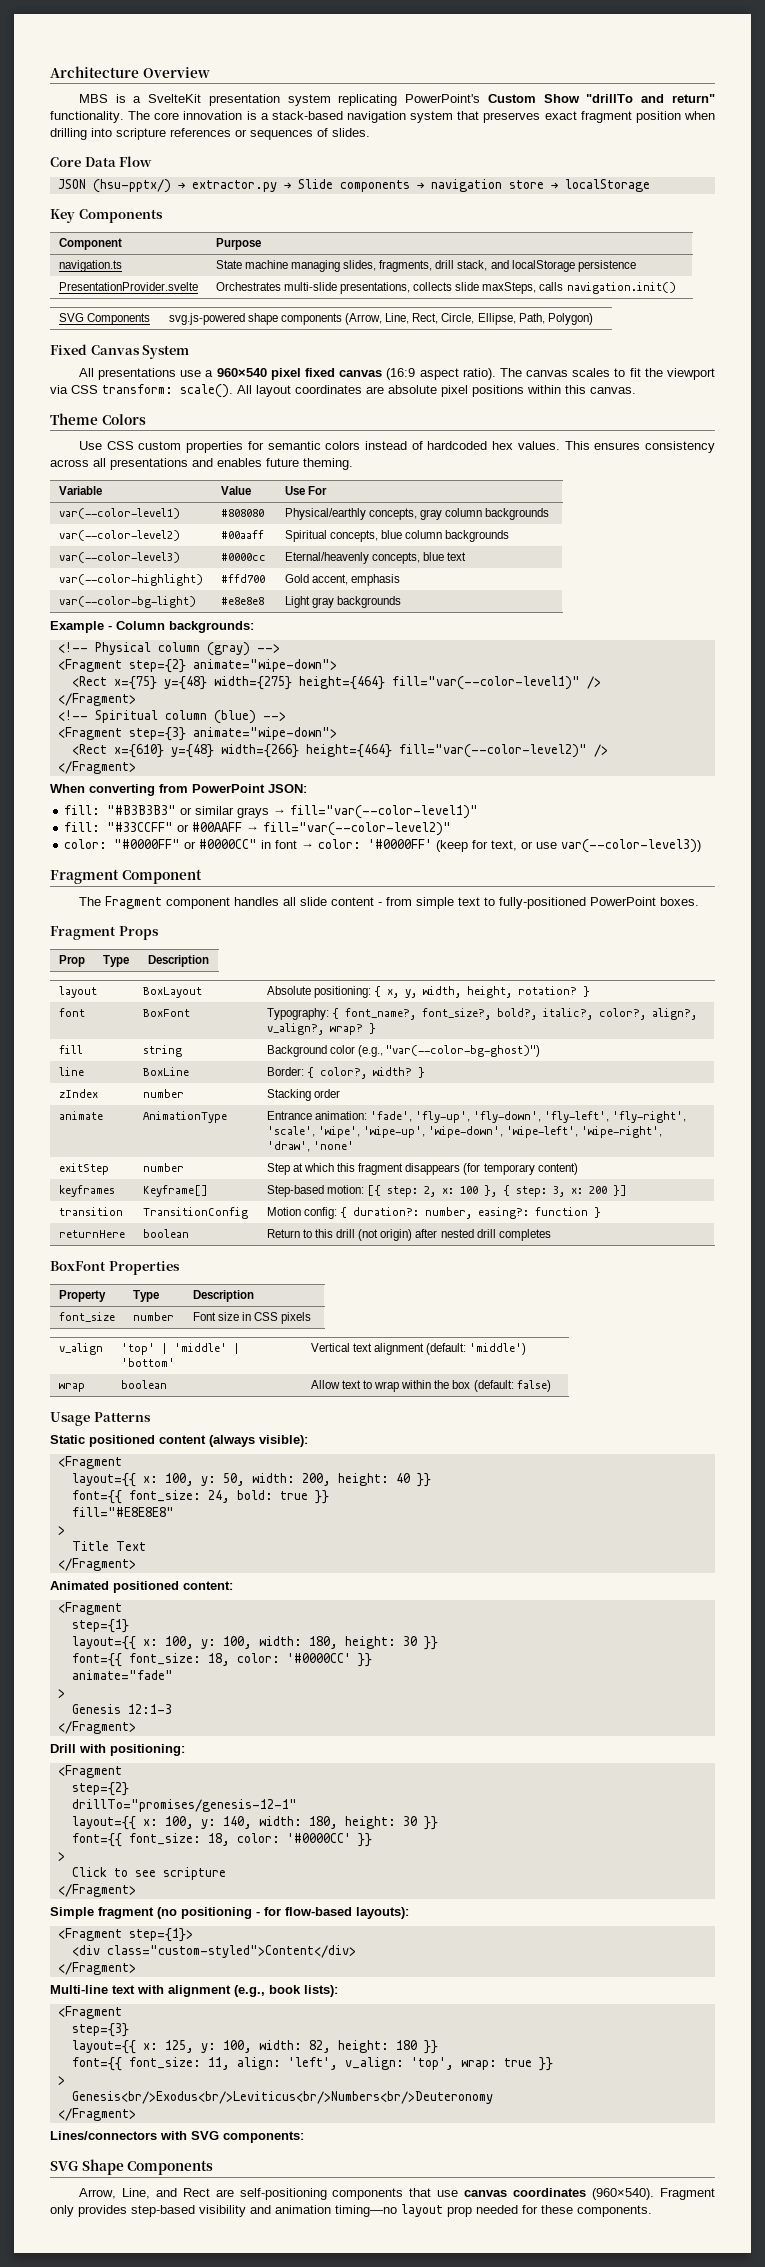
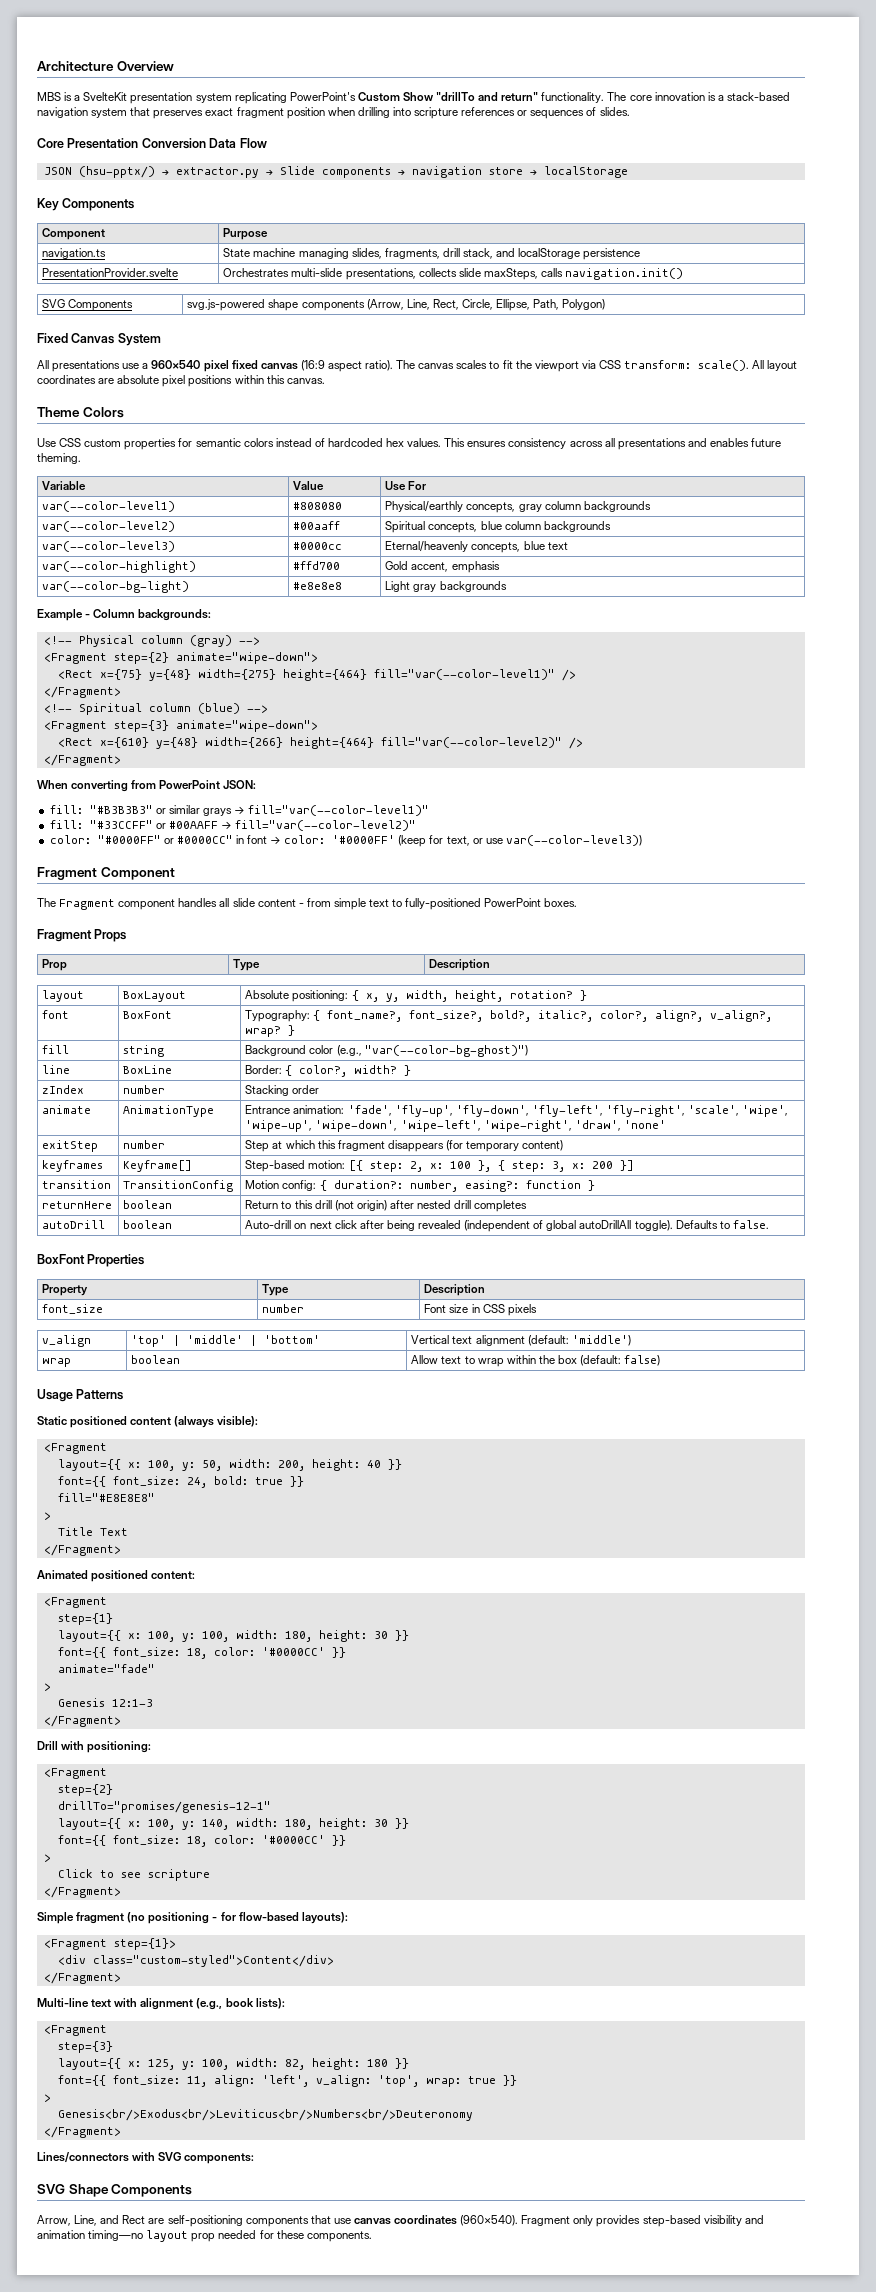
- Core Data Flow
+ Core Presentation Conversion Data Flow
+ autoDrill | boolean | Auto-drill on next click after being revealed (independent of global autoDrillAll toggle). Defaults to false.

